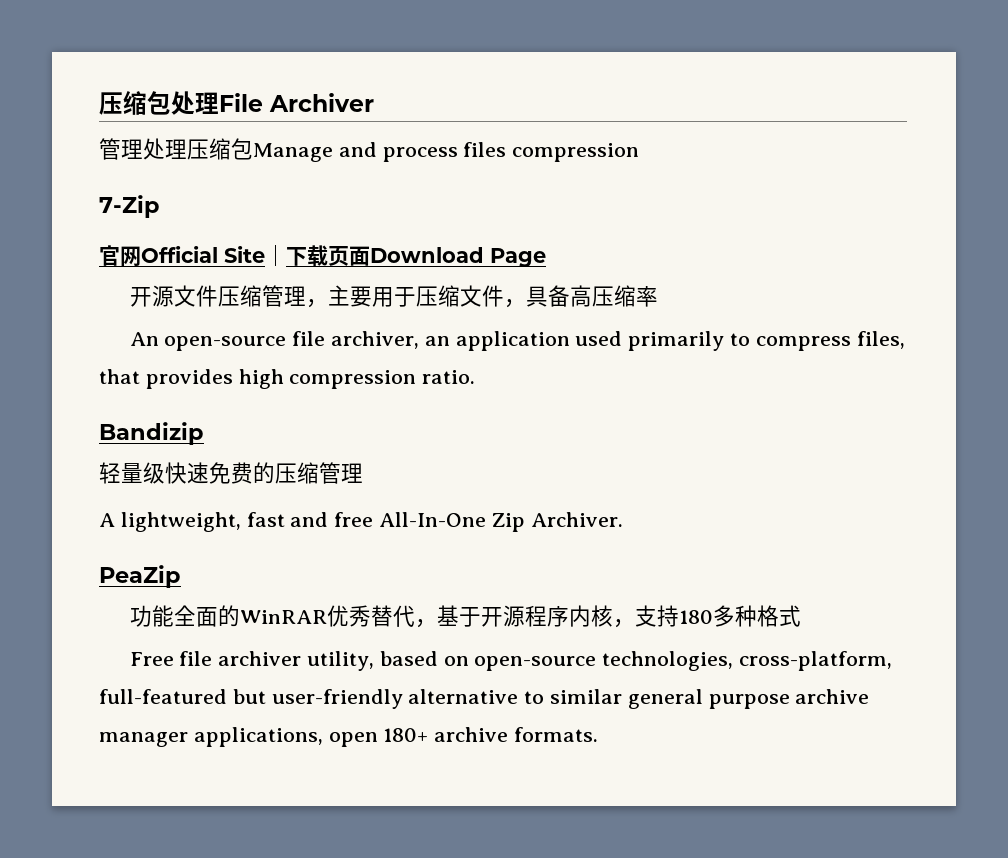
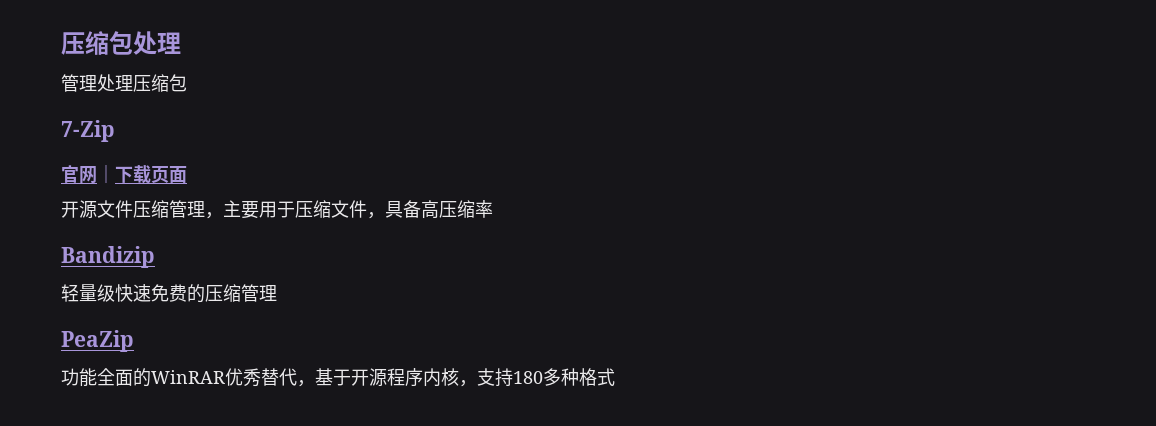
- 压缩包处理File Archiver
+ 压缩包处理
- 管理处理压缩包Manage and process files compression
+ 管理处理压缩包
- 官网Official Site｜下载页面Download Page
+ 官网｜下载页面
- An open-source file archiver, an application used primarily to compress files, that provides high compression ratio.
- A lightweight, fast and free All-In-One Zip Archiver.
- Free file archiver utility, based on open-source technologies, cross-platform, full-featured but user-friendly alternative to similar general purpose archive manager applications, open 180+ archive formats.

